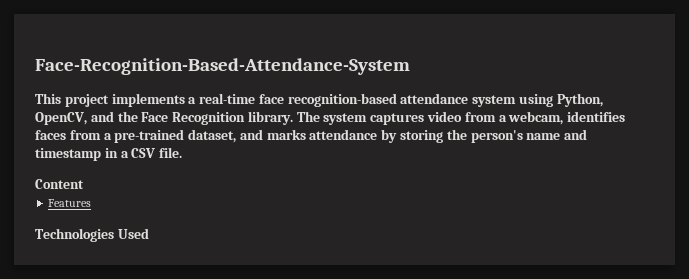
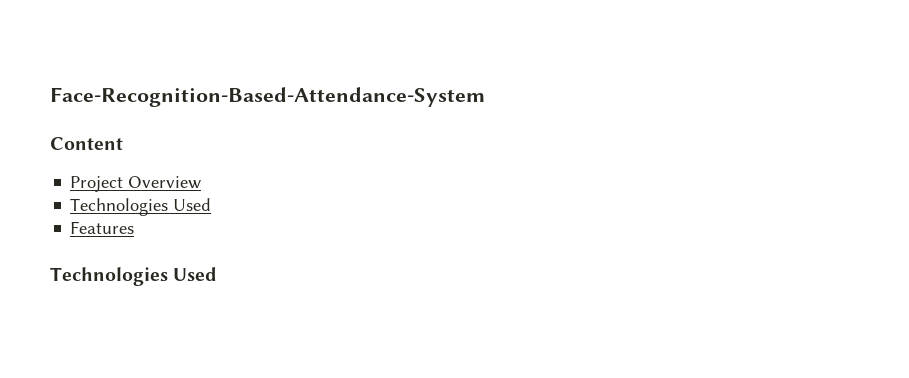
- This project implements a real-time face recognition-based attendance system using Python, OpenCV, and the Face Recognition library. The system captures video from a webcam, identifies faces from a pre-trained dataset, and marks attendance by storing the person's name and timestamp in a CSV file.
  Content
+ Project Overview
+ Technologies Used

